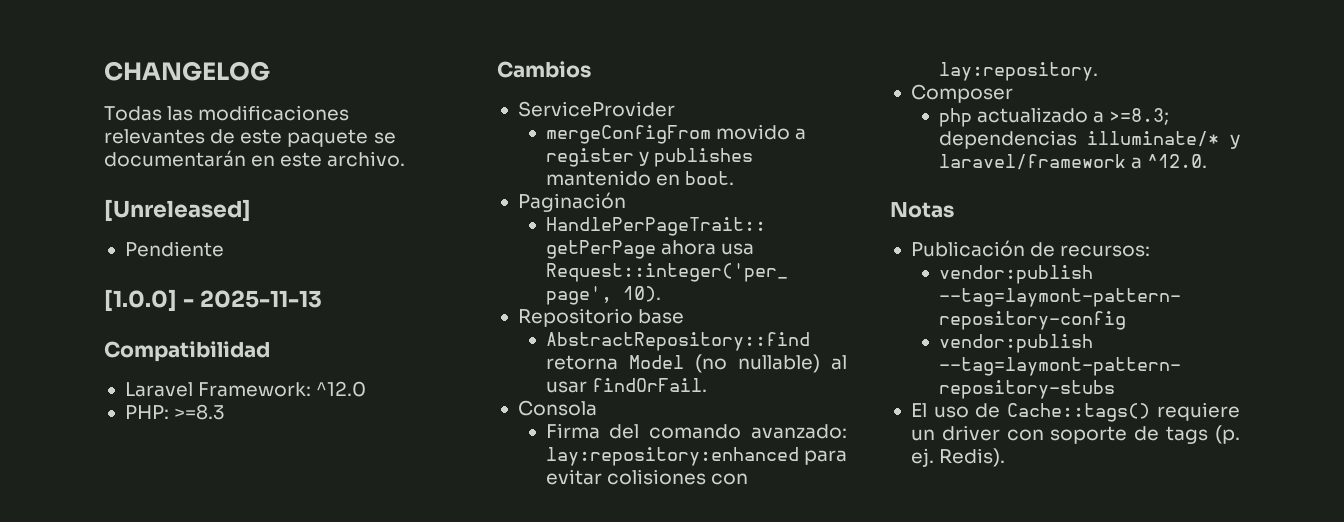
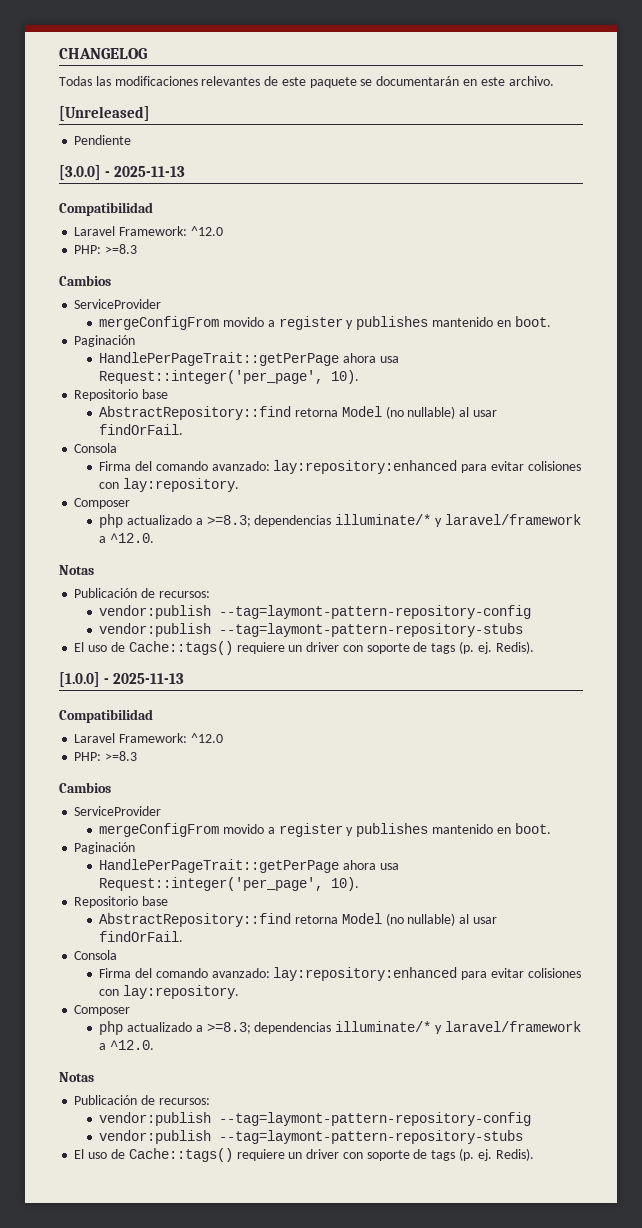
+ [3.0.0] - 2025-11-13
+ Compatibilidad
+ Laravel Framework: ^12.0
+ PHP: >=8.3
+ Cambios
+ ServiceProvider
+ mergeConfigFrom movido a register y publishes mantenido en boot.
+ Paginación
+ HandlePerPageTrait::getPerPage ahora usa Request::integer('per_page', 10).
+ Repositorio base
+ AbstractRepository::find retorna Model (no nullable) al usar findOrFail.
+ Consola
+ Firma del comando avanzado: lay:repository:enhanced para evitar colisiones con lay:repository.
+ Composer
+ php actualizado a >=8.3; dependencias illuminate/* y laravel/framework a ^12.0.
+ Notas
+ Publicación de recursos:
+ vendor:publish --tag=laymont-pattern-repository-config
+ vendor:publish --tag=laymont-pattern-repository-stubs
+ El uso de Cache::tags() requiere un driver con soporte de tags (p. ej. Redis).

